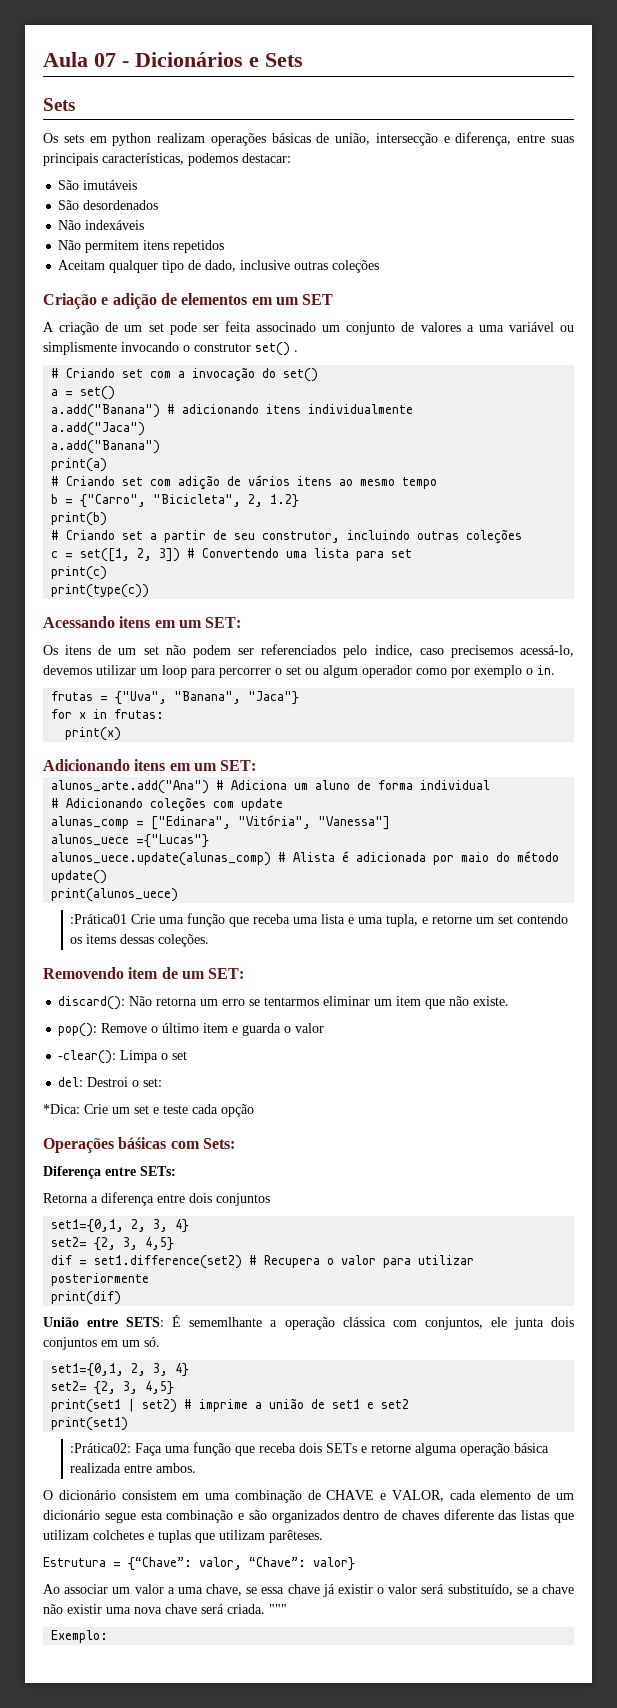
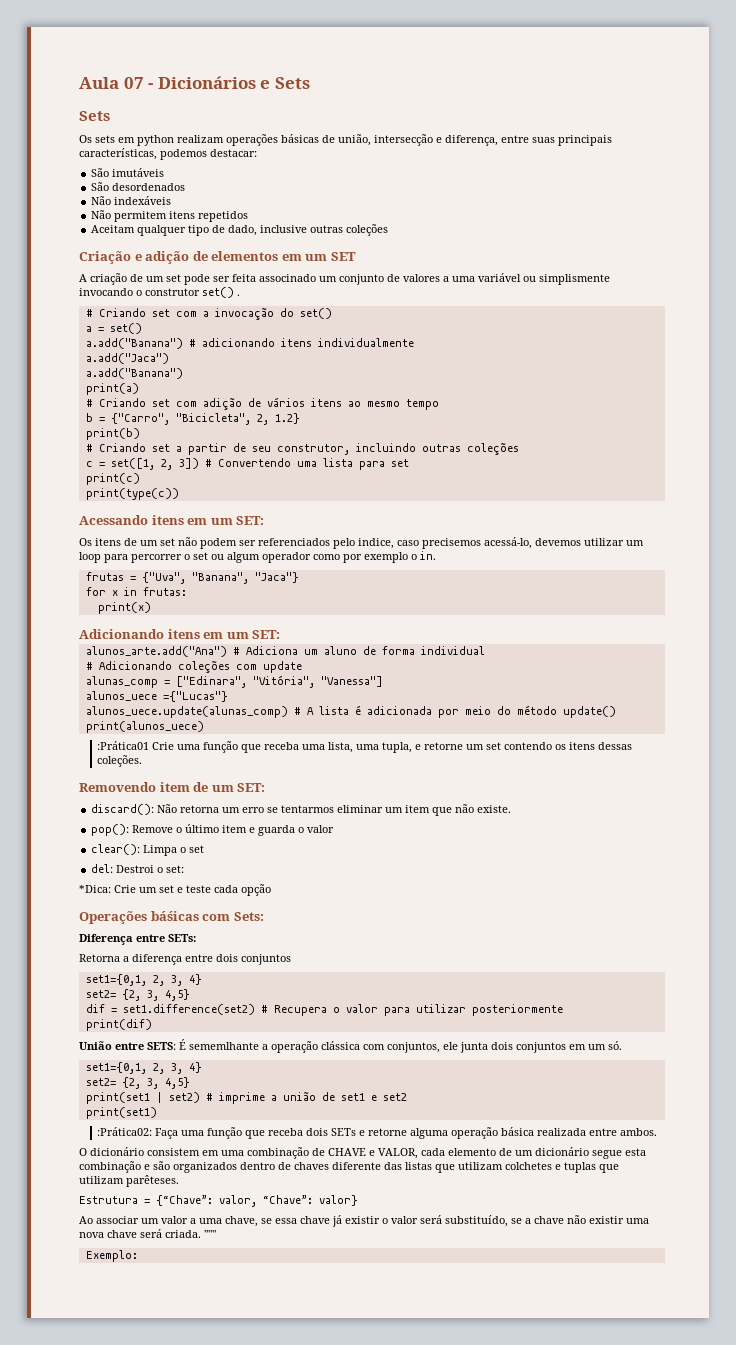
- alunos_uece.update(alunas_comp) # Alista é adicionada por maio do método update()
+ alunos_uece.update(alunas_comp) # A lista é adicionada por meio do método update()
- :Prática01 Crie uma função que receba uma lista e uma tupla, e retorne um set contendo os items dessas coleções.
+ :Prática01 Crie uma função que receba uma lista, uma tupla, e retorne um set contendo os itens dessas coleções.
- -clear(): Limpa o set
+ clear(): Limpa o set

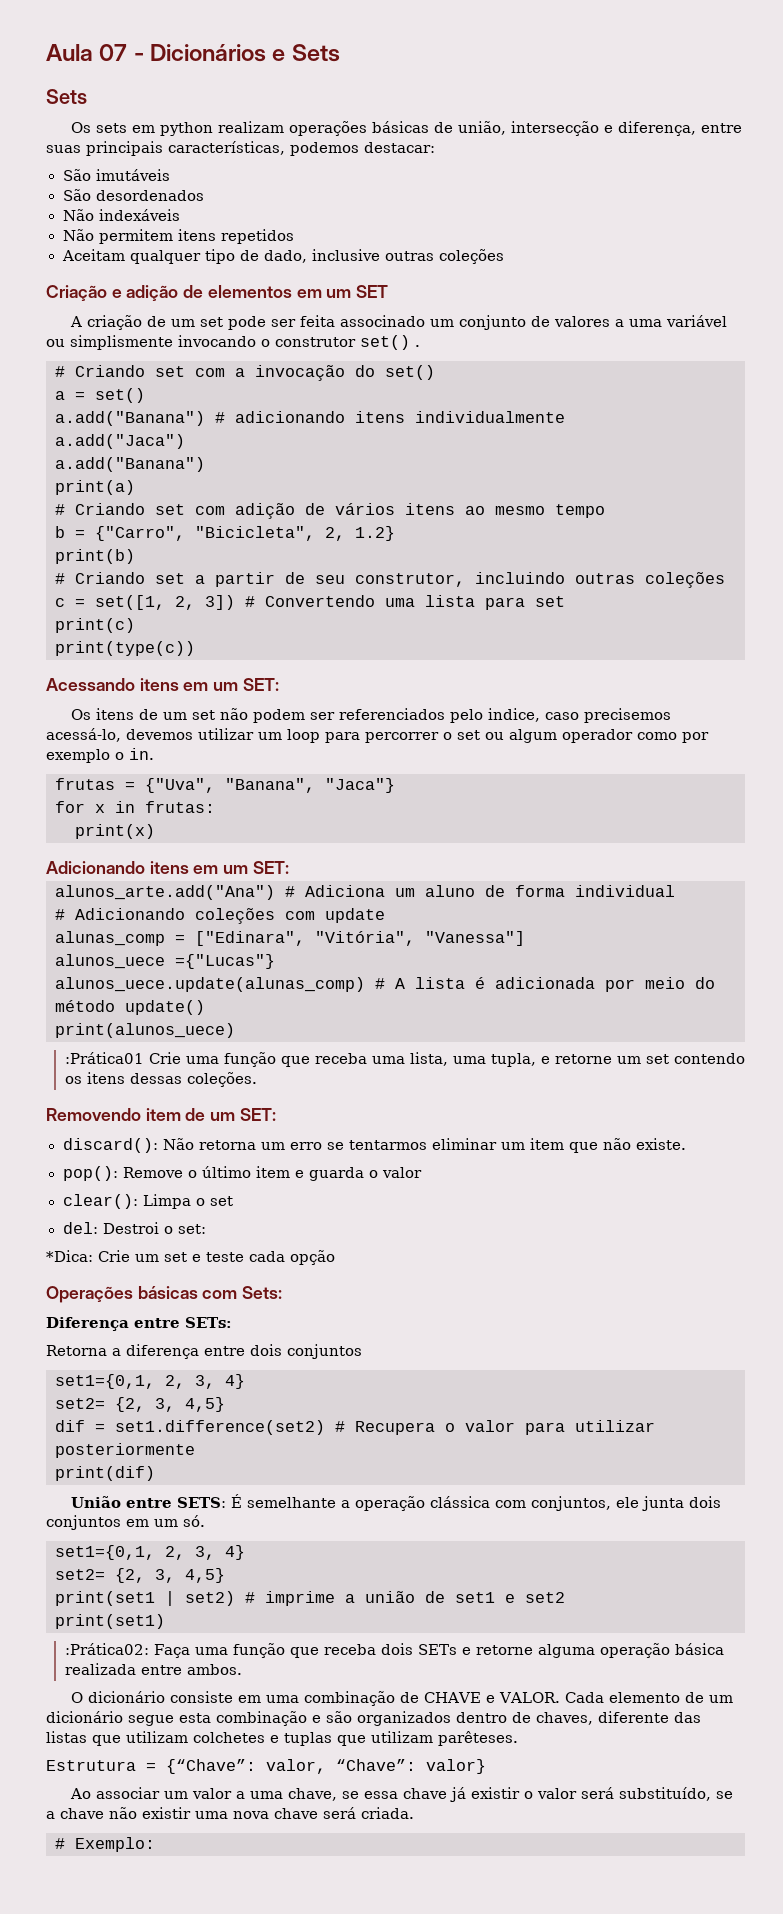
- Operações báśicas com Sets:
+ Operações básicas com Sets:
- União entre SETS: É sememlhante a operação clássica com conjuntos, ele junta dois conjuntos em um só.
+ União entre SETS: É semelhante a operação clássica com conjuntos, ele junta dois conjuntos em um só.
- O dicionário consistem em uma combinação de CHAVE e VALOR, cada elemento de um dicionário segue esta combinação e são organizados dentro de chaves diferente das listas que utilizam colchetes e tuplas que utilizam parêteses.
+ O dicionário consiste em uma combinação de CHAVE e VALOR. Cada elemento de um dicionário segue esta combinação e são organizados dentro de chaves, diferente das listas que utilizam colchetes e tuplas que utilizam parêteses.
- Ao associar um valor a uma chave, se essa chave já existir o valor será substituído, se a chave não existir uma nova chave será criada. """
- Exemplo:
+ Ao associar um valor a uma chave, se essa chave já existir o valor será substituído, se a chave não existir uma nova chave será criada.
+ # Exemplo:

